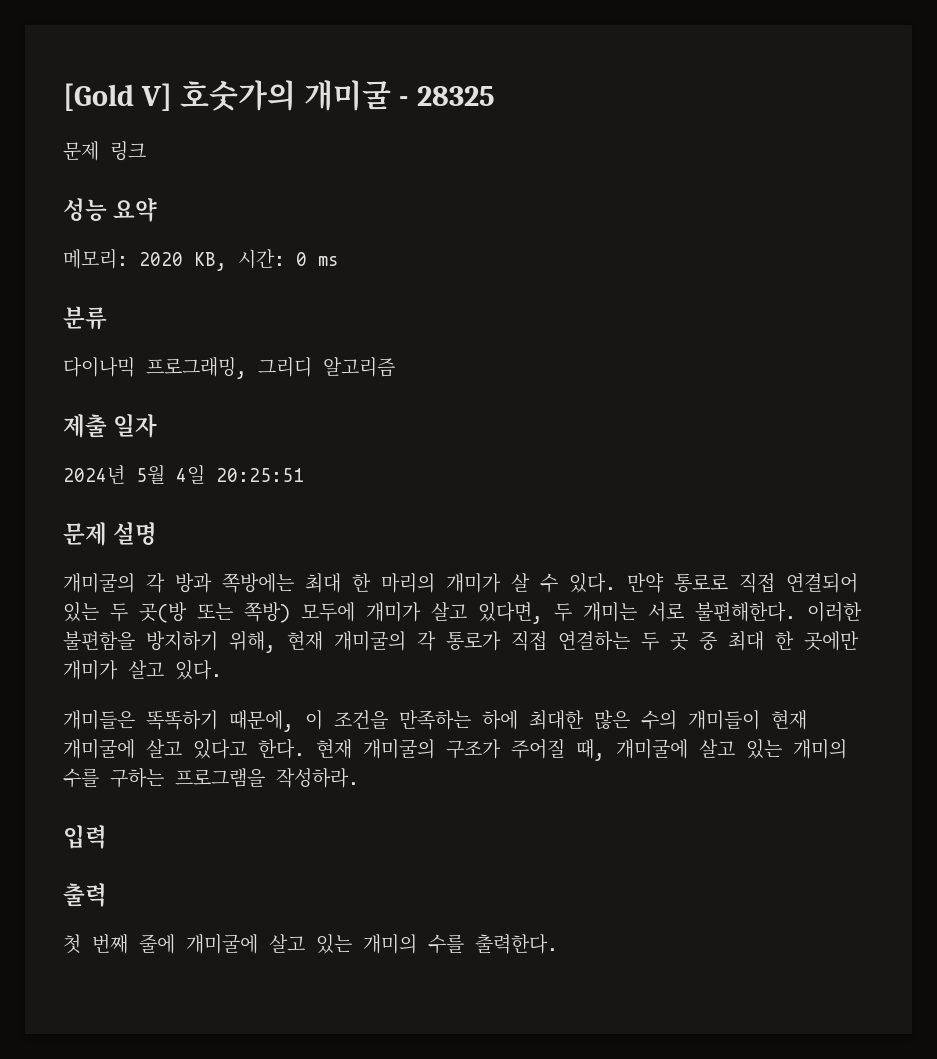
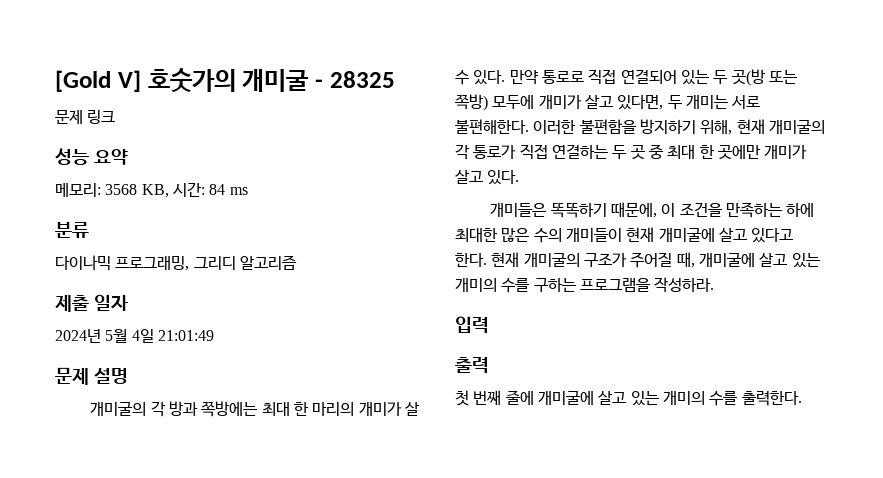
- 메모리: 2020 KB, 시간: 0 ms
+ 메모리: 3568 KB, 시간: 84 ms
- 2024년 5월 4일 20:25:51
+ 2024년 5월 4일 21:01:49

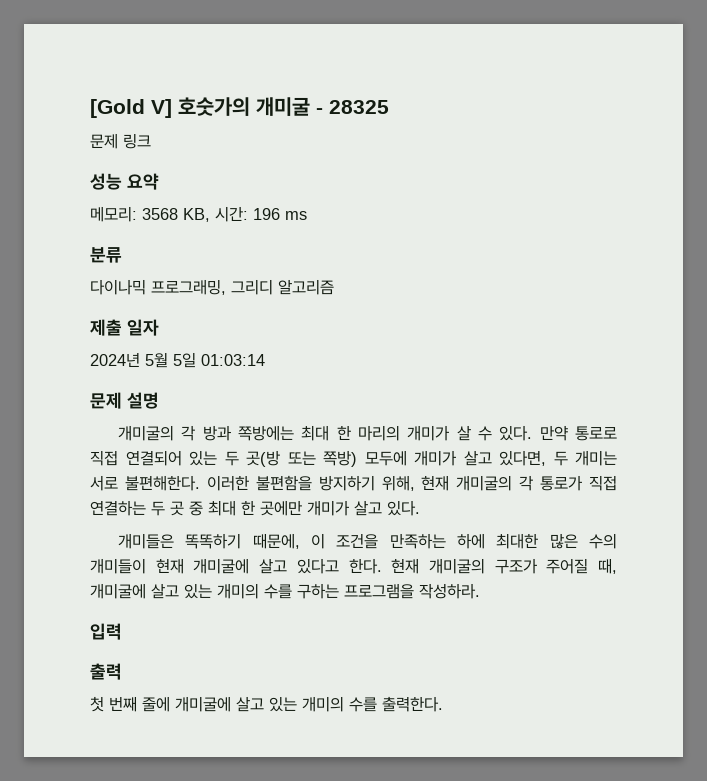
- 메모리: 3568 KB, 시간: 84 ms
+ 메모리: 3568 KB, 시간: 196 ms
- 2024년 5월 4일 21:01:49
+ 2024년 5월 5일 01:03:14

